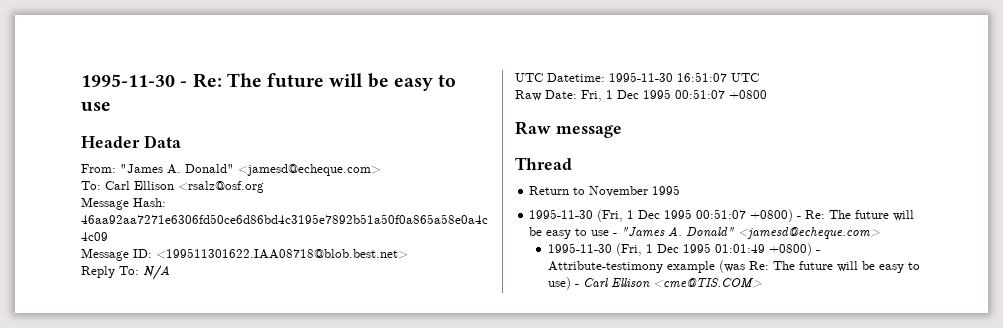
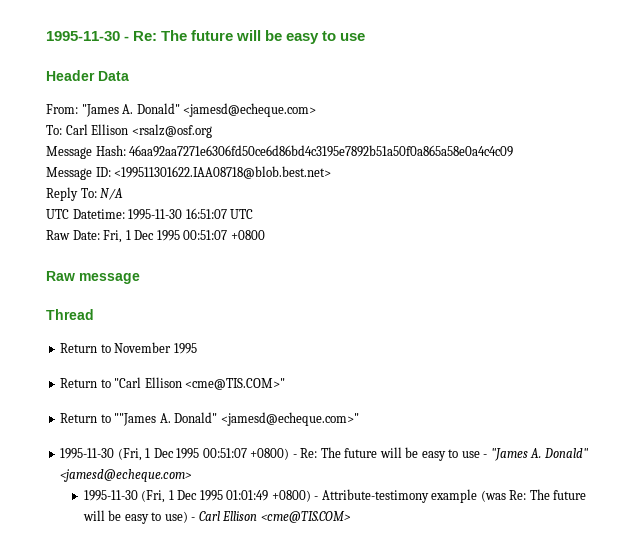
+ Return to "Carl Ellison <cme@TIS.COM>"
+ Return to ""James A. Donald" <jamesd@echeque.com>"

